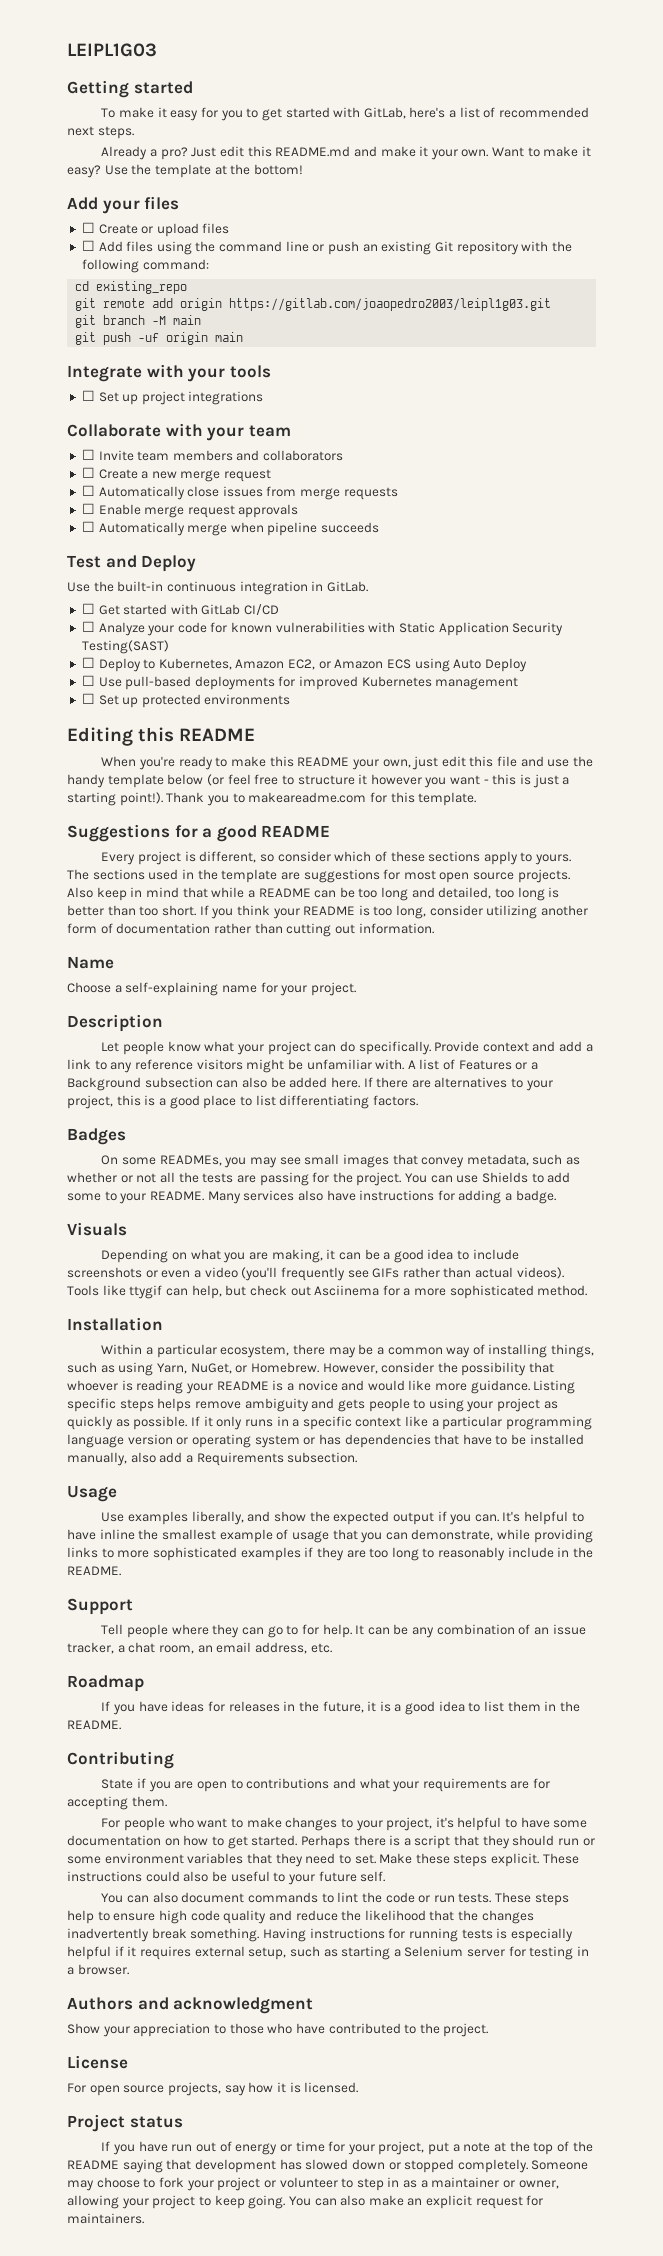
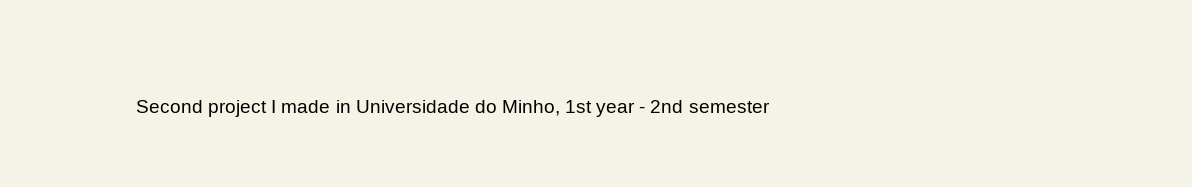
- LEIPL1G03
- Getting started
- To make it easy for you to get started with GitLab, here's a list of recommended next steps.
- Already a pro? Just edit this README.md and make it your own. Want to make it easy? Use the template at the bottom!
- Add your files
- ☐ Create or upload files
- ☐ Add files using the command line or push an existing Git repository with the following command:
- cd existing_repo
- git remote add origin https://gitlab.com/joaopedro2003/leipl1g03.git
- git branch -M main
- git push -uf origin main
- Integrate with your tools
- ☐ Set up project integrations
- Collaborate with your team
- ☐ Invite team members and collaborators
- ☐ Create a new merge request
- ☐ Automatically close issues from merge requests
- ☐ Enable merge request approvals
- ☐ Automatically merge when pipeline succeeds
- Test and Deploy
- Use the built-in continuous integration in GitLab.
- ☐ Get started with GitLab CI/CD
- ☐ Analyze your code for known vulnerabilities with Static Application Security Testing(SAST)
- ☐ Deploy to Kubernetes, Amazon EC2, or Amazon ECS using Auto Deploy
- ☐ Use pull-based deployments for improved Kubernetes management
- ☐ Set up protected environments
- Editing this README
- When you're ready to make this README your own, just edit this file and use the handy template below (or feel free to structure it however you want - this is just a starting point!). Thank you to makeareadme.com for this template.
- Suggestions for a good README
- Every project is different, so consider which of these sections apply to yours. The sections used in the template are suggestions for most open source projects. Also keep in mind that while a README can be too long and detailed, too long is better than too short. If you think your README is too long, consider utilizing another form of documentation rather than cutting out information.
- Name
- Choose a self-explaining name for your project.
- Description
- Let people know what your project can do specifically. Provide context and add a link to any reference visitors might be unfamiliar with. A list of Features or a Background subsection can also be added here. If there are alternatives to your project, this is a good place to list differentiating factors.
- Badges
- On some READMEs, you may see small images that convey metadata, such as whether or not all the tests are passing for the project. You can use Shields to add some to your README. Many services also have instructions for adding a badge.
- Visuals
- Depending on what you are making, it can be a good idea to include screenshots or even a video (you'll frequently see GIFs rather than actual videos). Tools like ttygif can help, but check out Asciinema for a more sophisticated method.
- Installation
- Within a particular ecosystem, there may be a common way of installing things, such as using Yarn, NuGet, or Homebrew. However, consider the possibility that whoever is reading your README is a novice and would like more guidance. Listing specific steps helps remove ambiguity and gets people to using your project as quickly as possible. If it only runs in a specific context like a particular programming language version or operating system or has dependencies that have to be installed manually, also add a Requirements subsection.
- Usage
- Use examples liberally, and show the expected output if you can. It's helpful to have inline the smallest example of usage that you can demonstrate, while providing links to more sophisticated examples if they are too long to reasonably include in the README.
- Support
- Tell people where they can go to for help. It can be any combination of an issue tracker, a chat room, an email address, etc.
- Roadmap
- If you have ideas for releases in the future, it is a good idea to list them in the README.
- Contributing
- State if you are open to contributions and what your requirements are for accepting them.
- For people who want to make changes to your project, it's helpful to have some documentation on how to get started. Perhaps there is a script that they should run or some environment variables that they need to set. Make these steps explicit. These instructions could also be useful to your future self.
- You can also document commands to lint the code or run tests. These steps help to ensure high code quality and reduce the likelihood that the changes inadvertently break something. Having instructions for running tests is especially helpful if it requires external setup, such as starting a Selenium server for testing in a browser.
- Authors and acknowledgment
- Show your appreciation to those who have contributed to the project.
- License
- For open source projects, say how it is licensed.
- Project status
- If you have run out of energy or time for your project, put a note at the top of the README saying that development has slowed down or stopped completely. Someone may choose to fork your project or volunteer to step in as a maintainer or owner, allowing your project to keep going. You can also make an explicit request for maintainers.
+ Second project I made in Universidade do Minho, 1st year - 2nd semester

